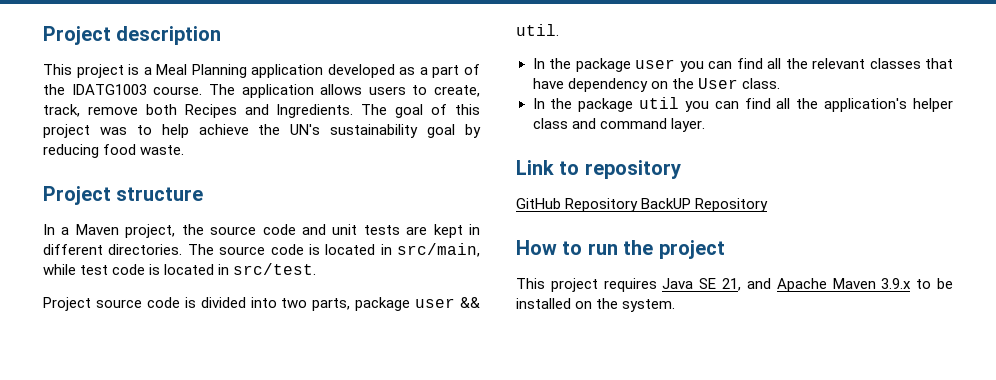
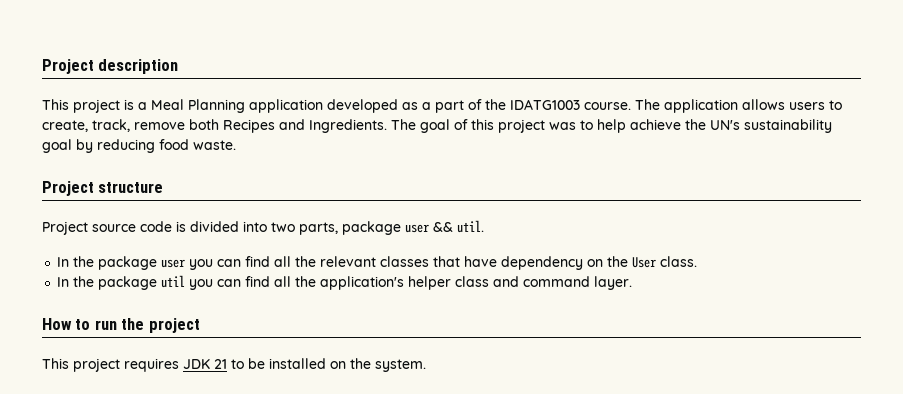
- In a Maven project, the source code and unit tests are kept in different directories. The source code is located in src/main, while test code is located in src/test.
- Link to repository
- GitHub Repository BackUP Repository
- This project requires Java SE 21, and Apache Maven 3.9.x to be installed on the system.
+ This project requires JDK 21 to be installed on the system.

